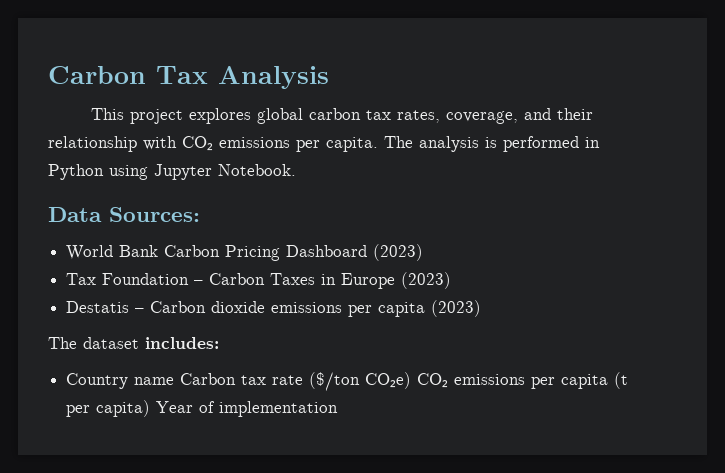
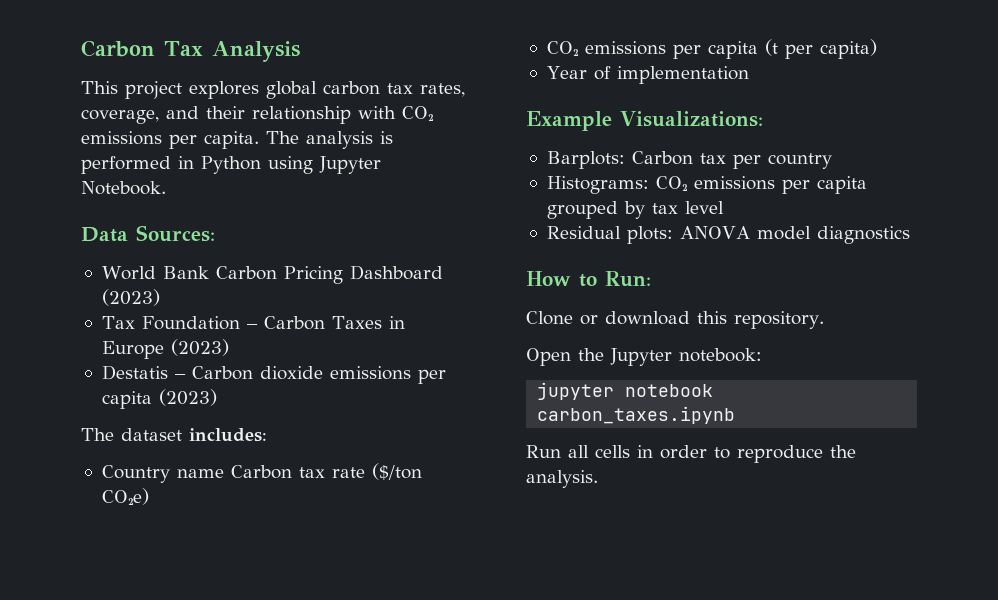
- Country name Carbon tax rate ($/ton CO₂e) CO₂ emissions per capita (t per capita) Year of implementation
+ Country name Carbon tax rate ($/ton CO₂e)
+ CO₂ emissions per capita (t per capita)
+ Year of implementation
+ Example Visualizations:
+ Barplots: Carbon tax per country
+ Histograms: CO₂ emissions per capita grouped by tax level
+ Residual plots: ANOVA model diagnostics
+ How to Run:
+ Clone or download this repository.
+ Open the Jupyter notebook:
+ jupyter notebook carbon_taxes.ipynb
+ Run all cells in order to reproduce the analysis.

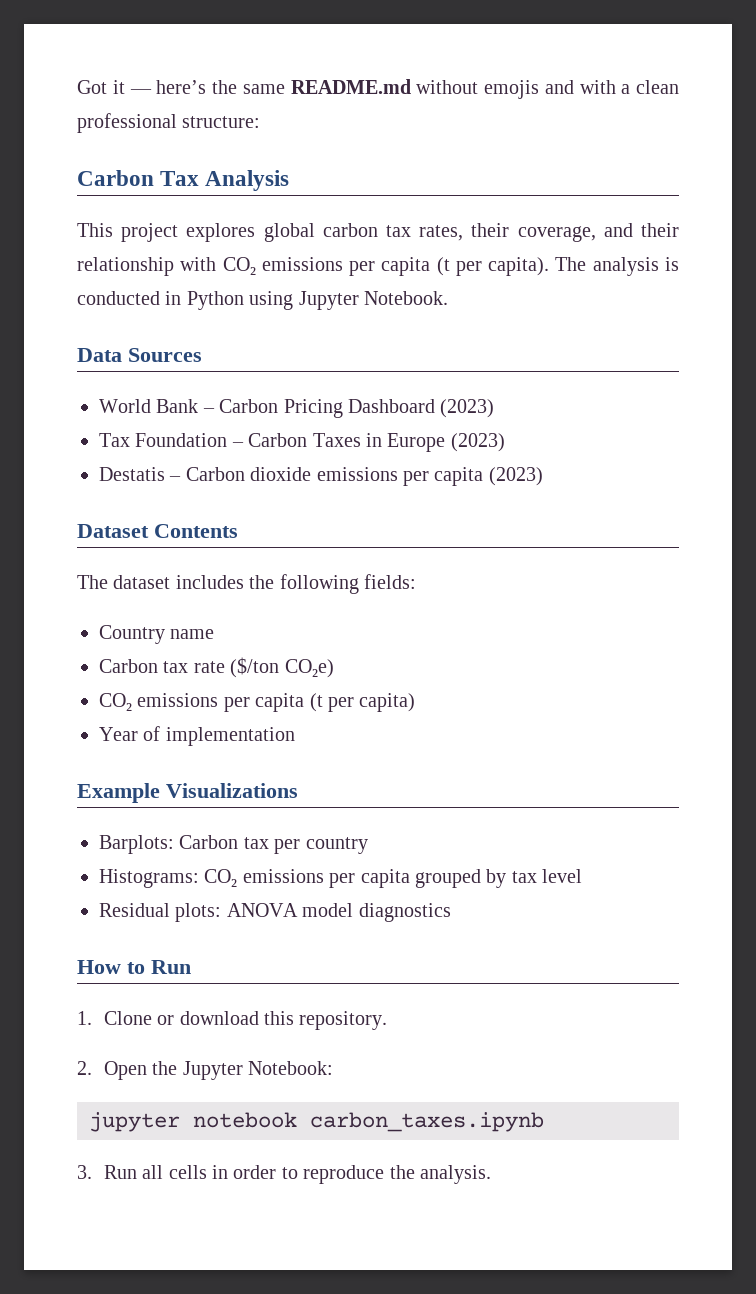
+ Got it — here’s the same README.md without emojis and with a clean professional structure:
- This project explores global carbon tax rates, coverage, and their relationship with CO₂ emissions per capita.
+ This project explores global carbon tax rates, their coverage, and their relationship with CO₂ emissions per capita (t per capita).
- The analysis is performed in Python using Jupyter Notebook.
+ The analysis is conducted in Python using Jupyter Notebook.
- Data Sources:
+ Data Sources
- World Bank Carbon Pricing Dashboard (2023)
+ World Bank – Carbon Pricing Dashboard (2023)
+ Dataset Contents
- The dataset includes:
+ The dataset includes the following fields:
- Country name Carbon tax rate ($/ton CO₂e)
+ Country name
+ Carbon tax rate ($/ton CO₂e)
- Example Visualizations:
+ Example Visualizations
- How to Run:
- Clone or download this repository.
+ How to Run
+ 1. Clone or download this repository.
- Open the Jupyter notebook:
+ 2. Open the Jupyter Notebook:
- Run all cells in order to reproduce the analysis.
+ 3. Run all cells in order to reproduce the analysis.

